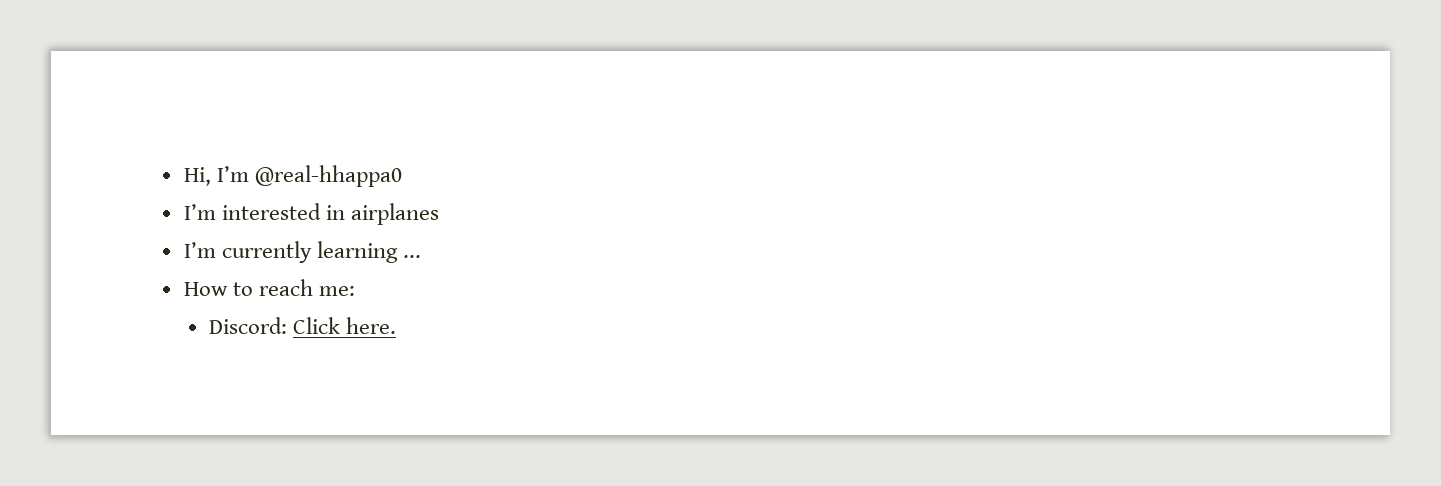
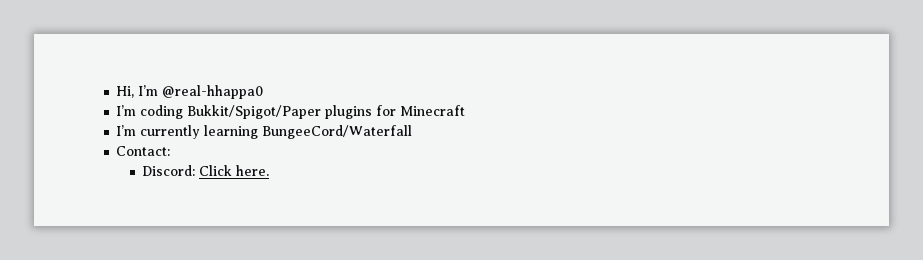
- I’m interested in airplanes
- I’m currently learning ...
- How to reach me:
+ I’m coding Bukkit/Spigot/Paper plugins for Minecraft
+ I’m currently learning BungeeCord/Waterfall
+ Contact:

